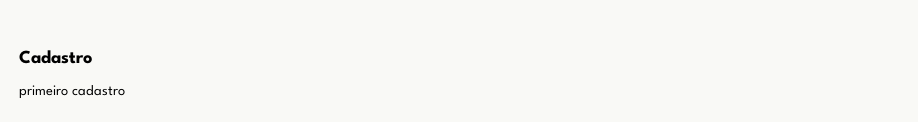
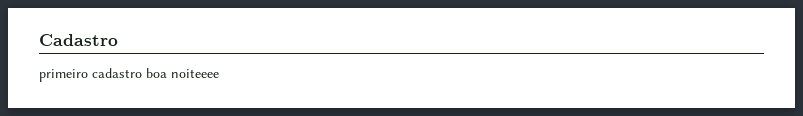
- primeiro cadastro
+ primeiro cadastro boa noiteeee

